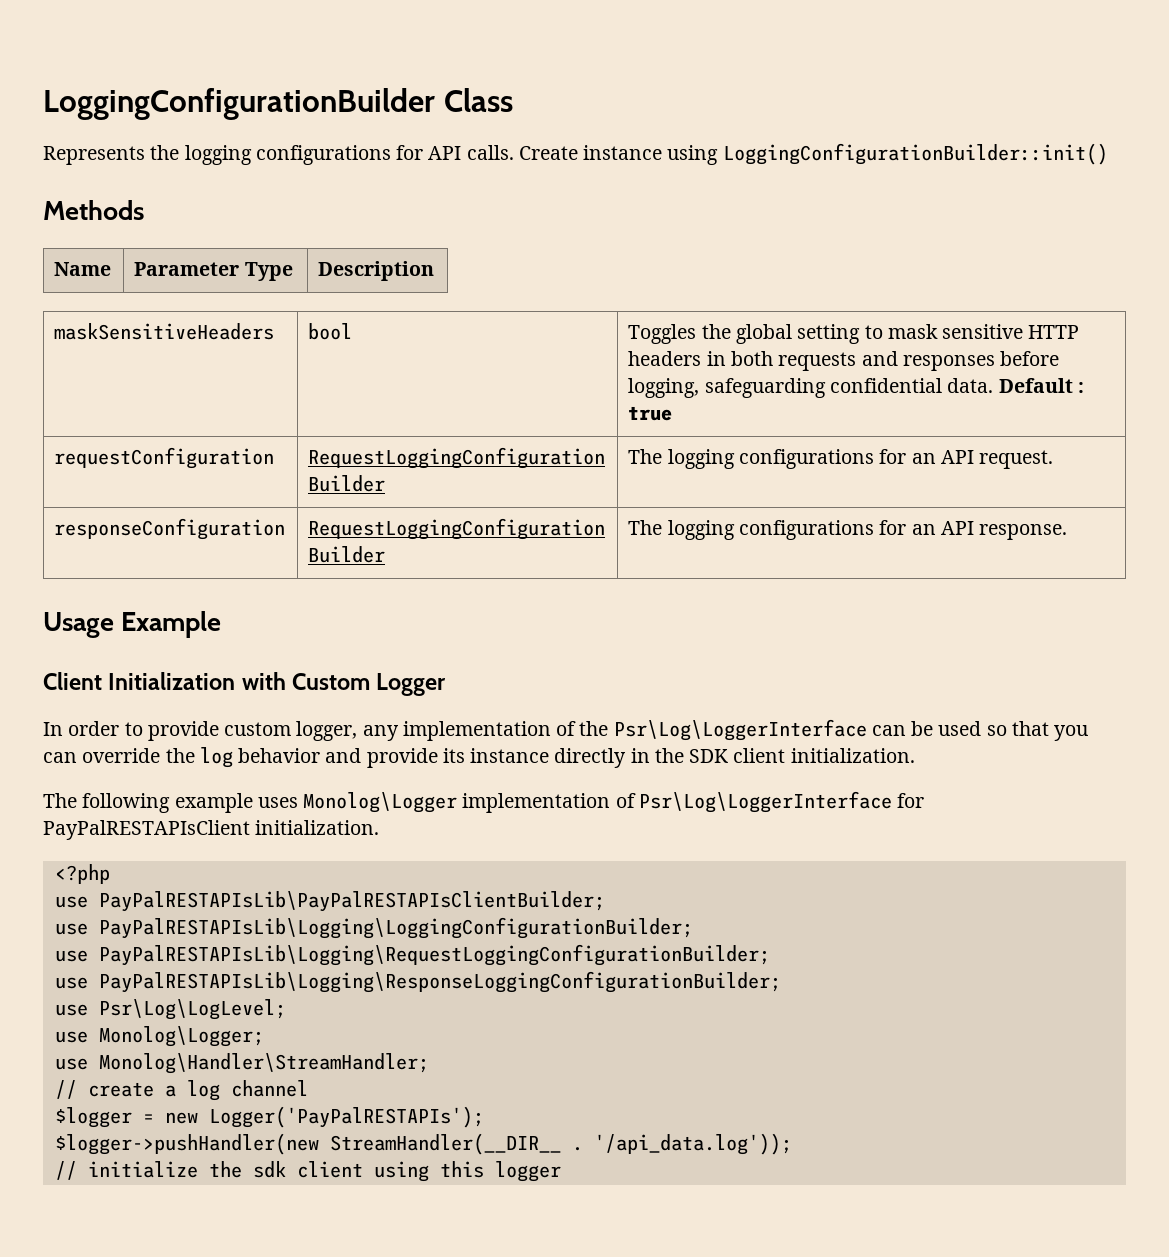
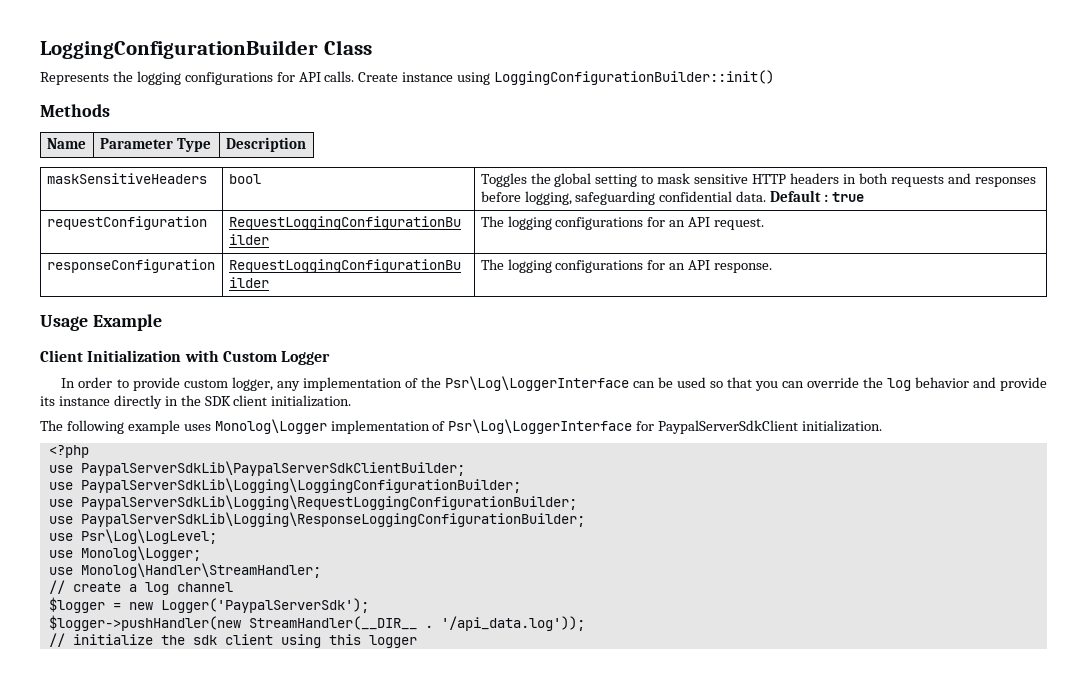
- The following example uses Monolog\Logger implementation of Psr\Log\LoggerInterface for PayPalRESTAPIsClient initialization.
+ The following example uses Monolog\Logger implementation of Psr\Log\LoggerInterface for PaypalServerSdkClient initialization.
- use PayPalRESTAPIsLib\PayPalRESTAPIsClientBuilder;
- use PayPalRESTAPIsLib\Logging\LoggingConfigurationBuilder;
- use PayPalRESTAPIsLib\Logging\RequestLoggingConfigurationBuilder;
- use PayPalRESTAPIsLib\Logging\ResponseLoggingConfigurationBuilder;
+ use PaypalServerSdkLib\PaypalServerSdkClientBuilder;
+ use PaypalServerSdkLib\Logging\LoggingConfigurationBuilder;
+ use PaypalServerSdkLib\Logging\RequestLoggingConfigurationBuilder;
+ use PaypalServerSdkLib\Logging\ResponseLoggingConfigurationBuilder;
- $logger = new Logger('PayPalRESTAPIs');
+ $logger = new Logger('PaypalServerSdk');

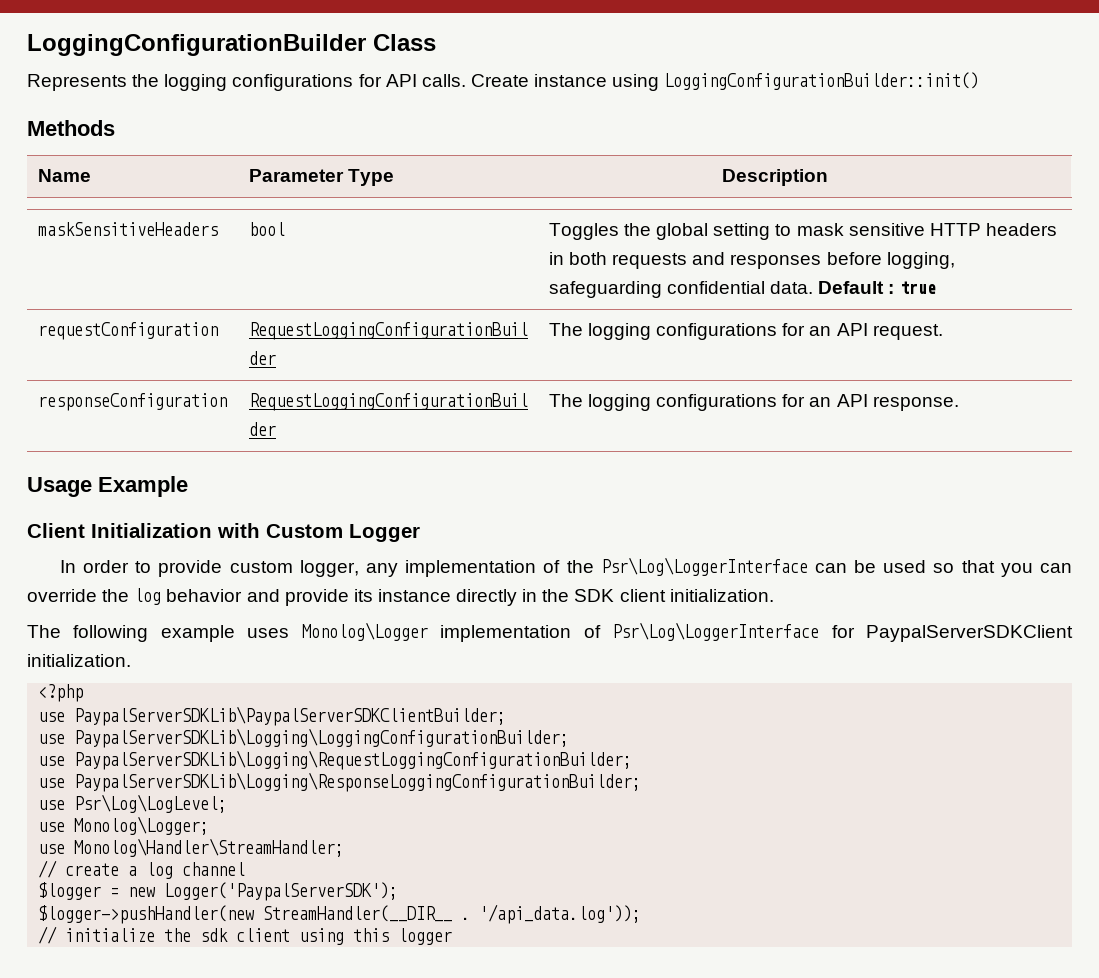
- The following example uses Monolog\Logger implementation of Psr\Log\LoggerInterface for PaypalServerSdkClient initialization.
+ The following example uses Monolog\Logger implementation of Psr\Log\LoggerInterface for PaypalServerSDKClient initialization.
- use PaypalServerSdkLib\PaypalServerSdkClientBuilder;
- use PaypalServerSdkLib\Logging\LoggingConfigurationBuilder;
- use PaypalServerSdkLib\Logging\RequestLoggingConfigurationBuilder;
- use PaypalServerSdkLib\Logging\ResponseLoggingConfigurationBuilder;
+ use PaypalServerSDKLib\PaypalServerSDKClientBuilder;
+ use PaypalServerSDKLib\Logging\LoggingConfigurationBuilder;
+ use PaypalServerSDKLib\Logging\RequestLoggingConfigurationBuilder;
+ use PaypalServerSDKLib\Logging\ResponseLoggingConfigurationBuilder;
- $logger = new Logger('PaypalServerSdk');
+ $logger = new Logger('PaypalServerSDK');

